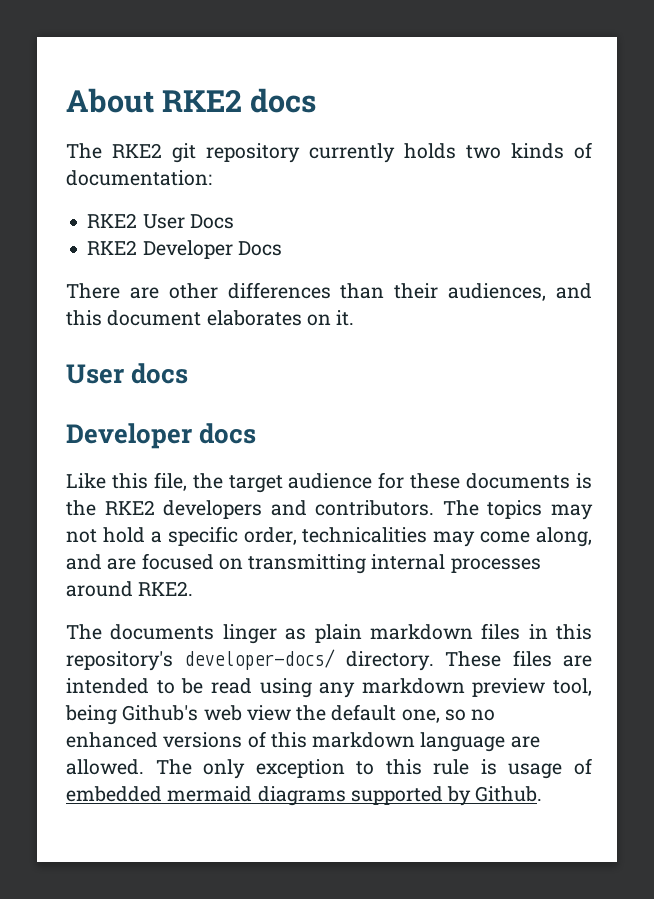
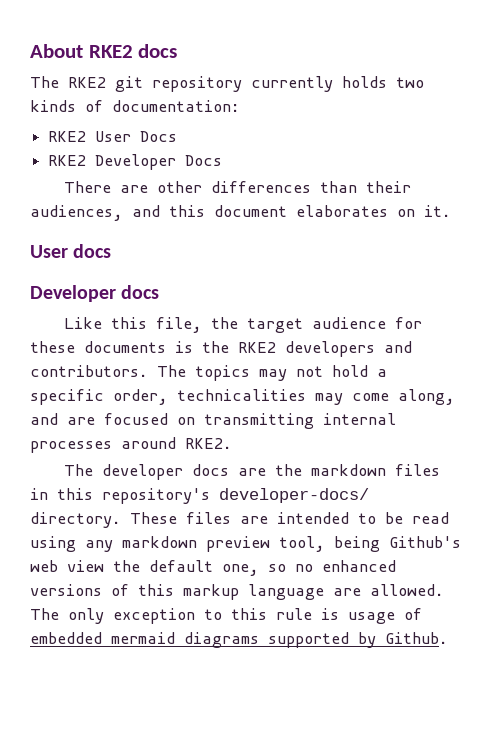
- The documents linger as plain markdown files in this repository's developer-docs/ directory.
+ The developer docs are the markdown files in this repository's developer-docs/ directory.
- These files are intended to be read using any markdown preview tool, being Github's web view the default one, so no enhanced versions of this markdown language are allowed.
+ These files are intended to be read using any markdown preview tool, being Github's web view the default one, so no enhanced versions of this markup language are allowed.

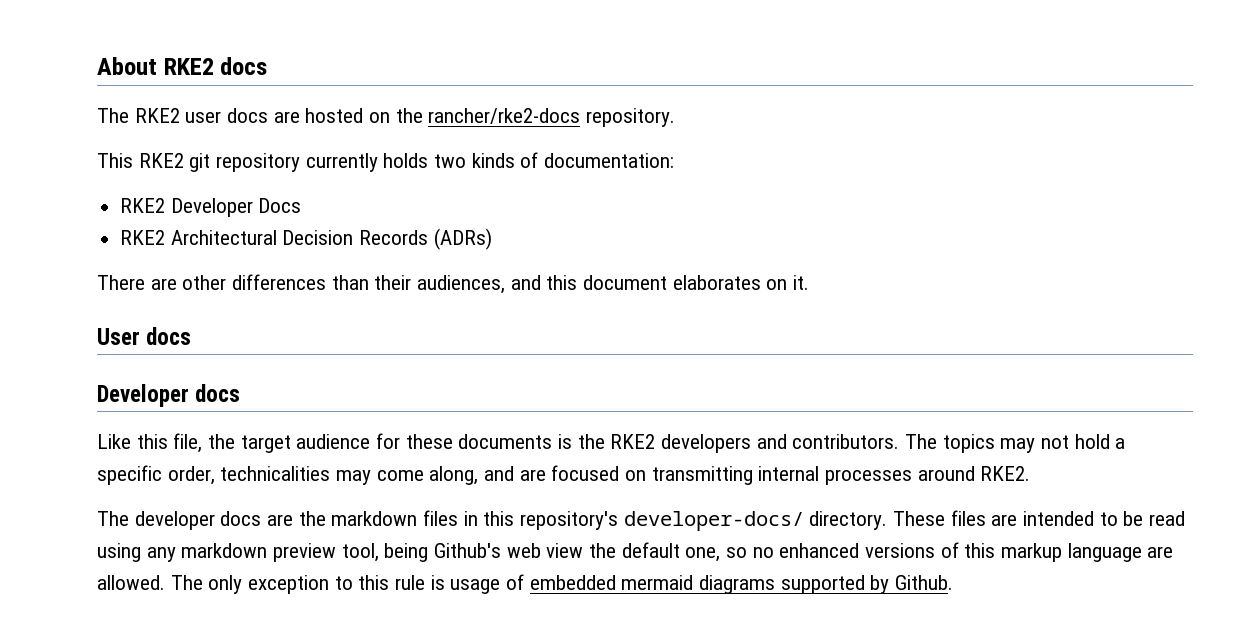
- The RKE2 git repository currently holds two kinds of documentation:
+ The RKE2 user docs are hosted on the rancher/rke2-docs repository.
+ This RKE2 git repository currently holds two kinds of documentation:
- RKE2 User Docs
+ RKE2 Developer Docs
- RKE2 Developer Docs
+ RKE2 Architectural Decision Records (ADRs)

